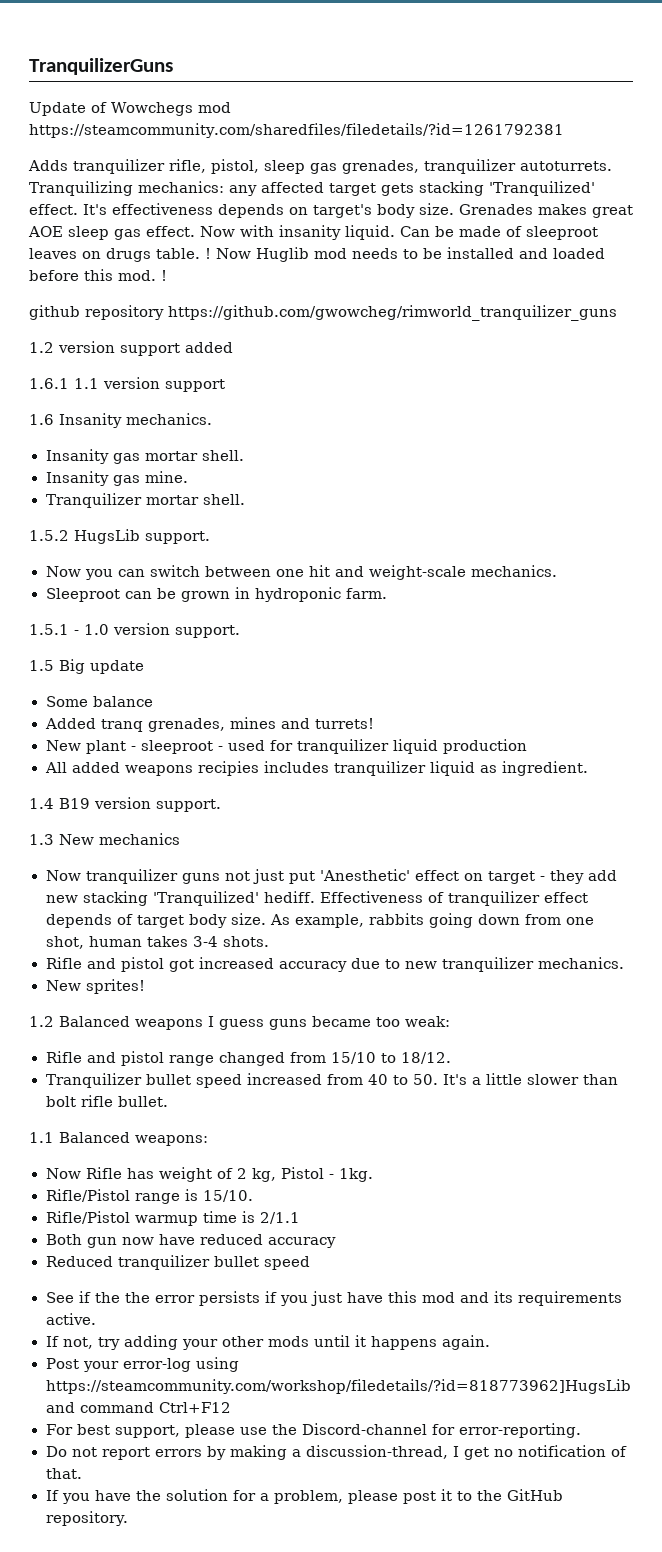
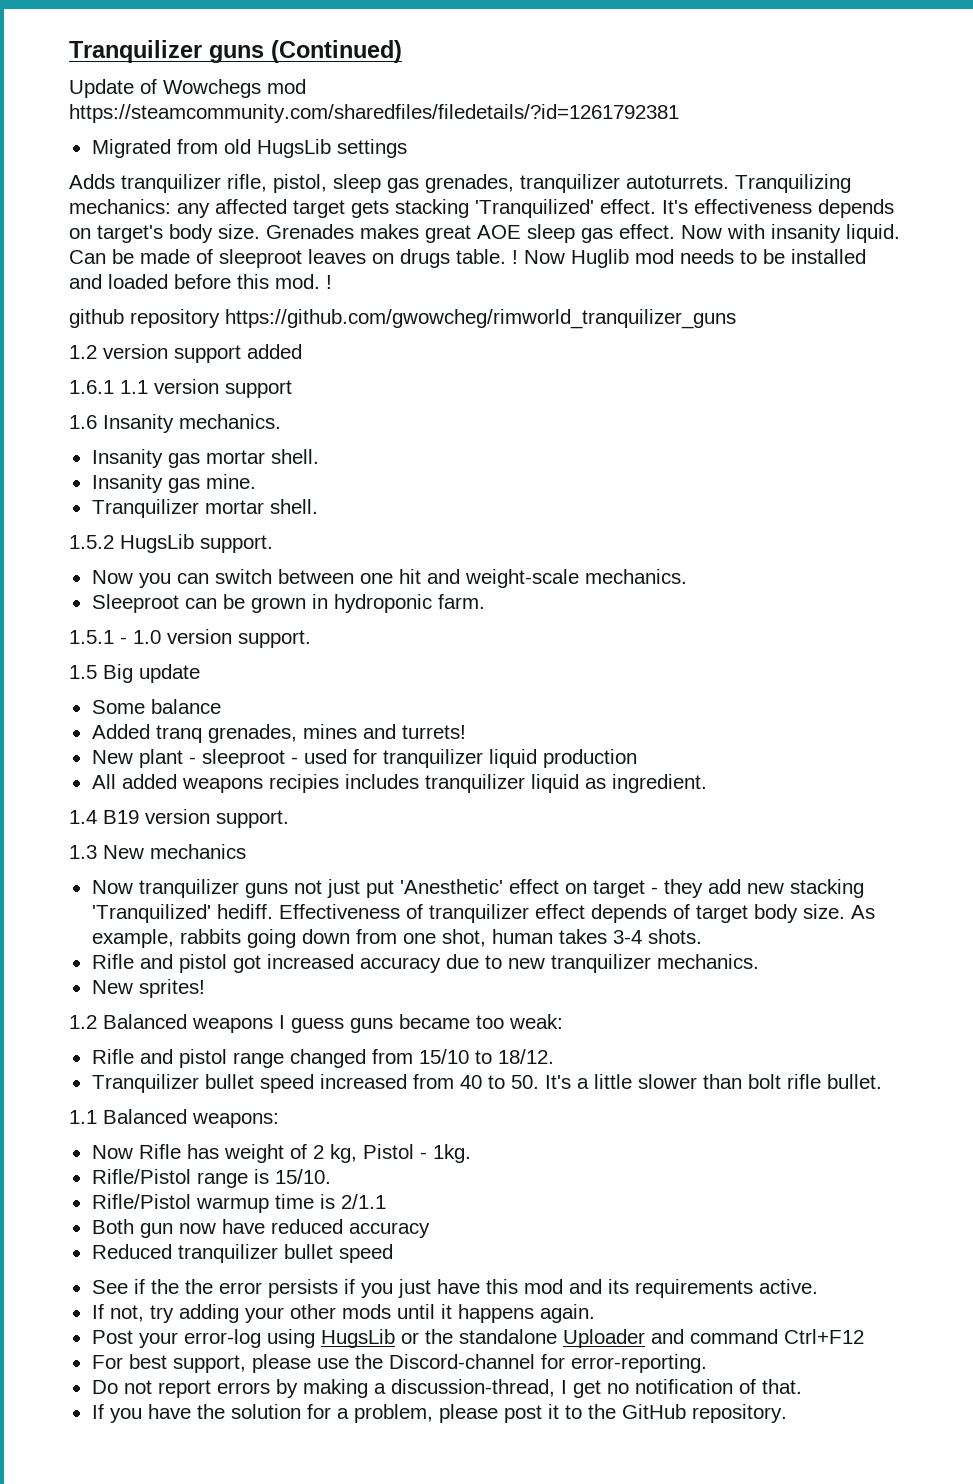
- TranquilizerGuns
+ Tranquilizer guns (Continued)
+ Migrated from old HugsLib settings
- Post your error-log using https://steamcommunity.com/workshop/filedetails/?id=818773962]HugsLib and command Ctrl+F12
+ Post your error-log using HugsLib or the standalone Uploader and command Ctrl+F12

